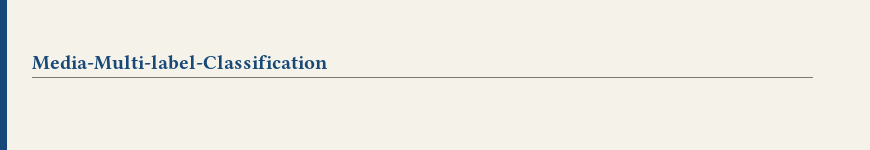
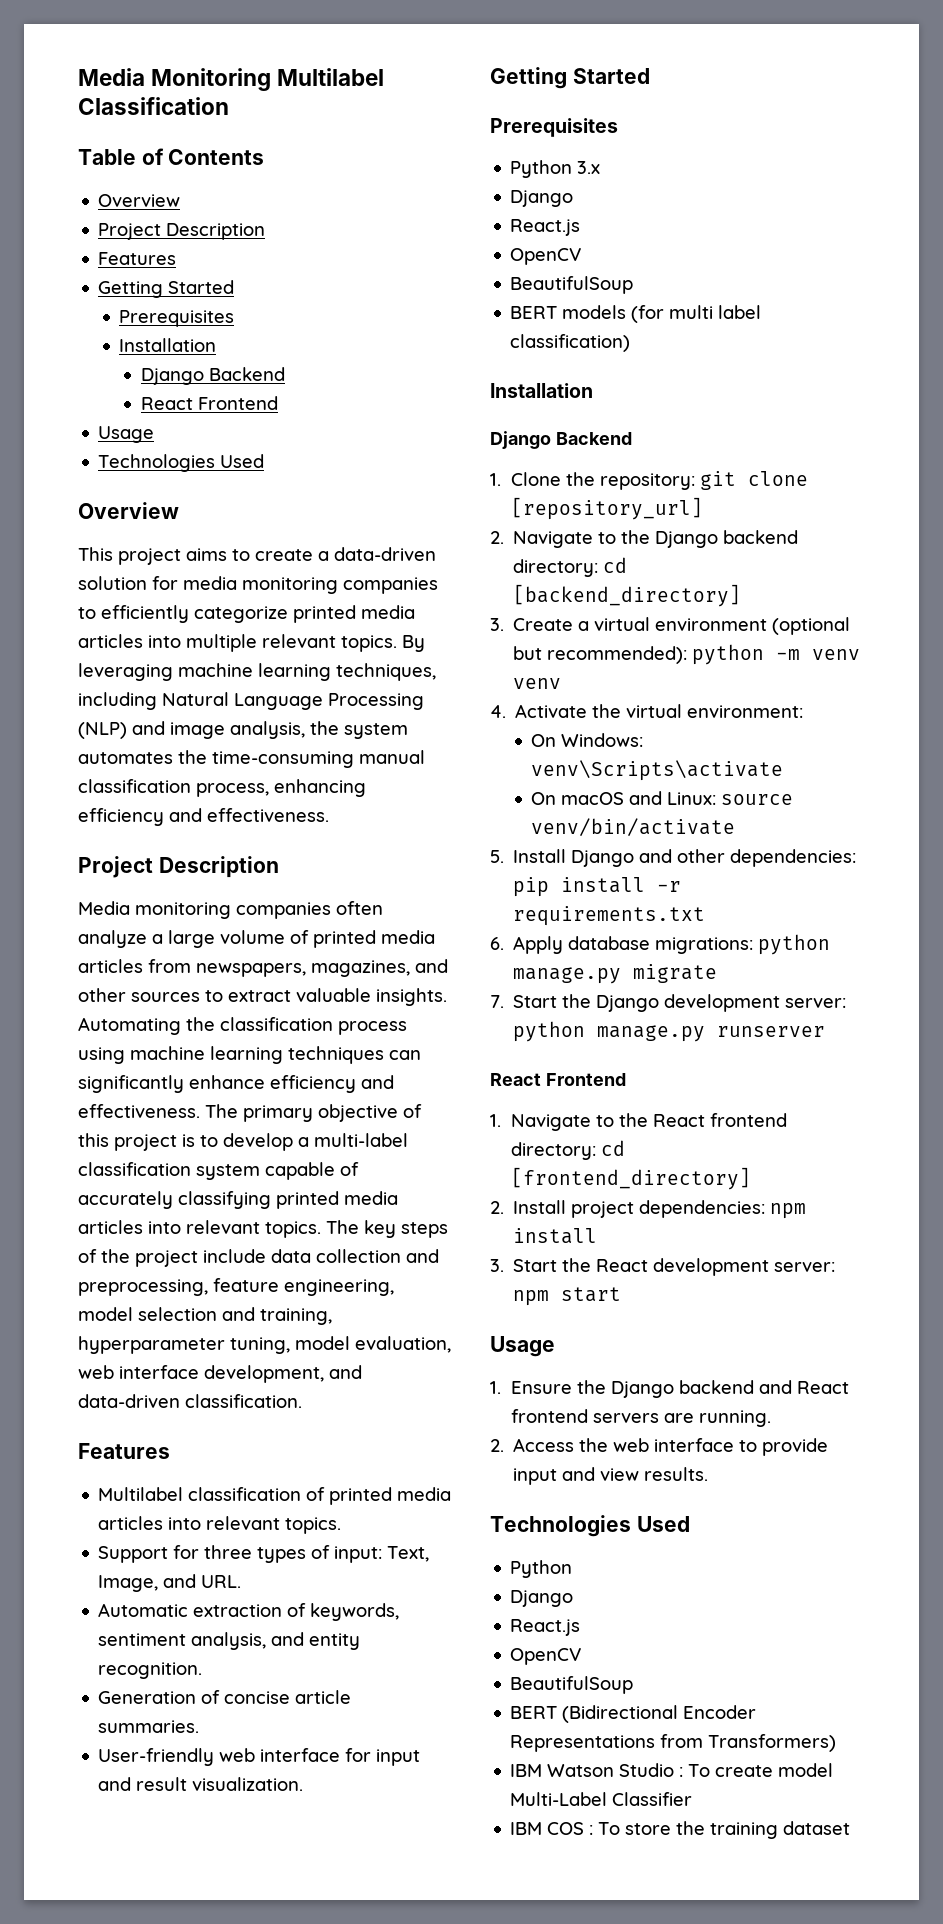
- Media-Multi-label-Classification
+ Media Monitoring Multilabel Classification
+ Table of Contents
+ Overview
+ Project Description
+ Features
+ Getting Started
+ Prerequisites
+ Installation
+ Django Backend
+ React Frontend
+ Usage
+ Technologies Used
+ Overview
+ This project aims to create a data-driven solution for media monitoring companies to efficiently categorize printed media articles into multiple relevant topics. By leveraging machine learning techniques, including Natural Language Processing (NLP) and image analysis, the system automates the time-consuming manual classification process, enhancing efficiency and effectiveness.
+ Project Description
+ Media monitoring companies often analyze a large volume of printed media articles from newspapers, magazines, and other sources to extract valuable insights. Automating the classification process using machine learning techniques can significantly enhance efficiency and effectiveness. The primary objective of this project is to develop a multi-label classification system capable of accurately classifying printed media articles into relevant topics. The key steps of the project include data collection and preprocessing, feature engineering, model selection and training, hyperparameter tuning, model evaluation, web interface development, and data-driven classification.
+ Features
+ Multilabel classification of printed media articles into relevant topics.
+ Support for three types of input: Text, Image, and URL.
+ Automatic extraction of keywords, sentiment analysis, and entity recognition.
+ Generation of concise article summaries.
+ User-friendly web interface for input and result visualization.
+ Getting Started
+ Prerequisites
+ Python 3.x
+ Django
+ React.js
+ OpenCV
+ BeautifulSoup
+ BERT models (for multi label classification)
+ Installation
+ Django Backend
+ 1. Clone the repository: git clone [repository_url]
+ 2. Navigate to the Django backend directory: cd [backend_directory]
+ 3. Create a virtual environment (optional but recommended): python -m venv venv
+ 4. Activate the virtual environment:
+ On Windows: venv\Scripts\activate
+ On macOS and Linux: source venv/bin/activate
+ 5. Install Django and other dependencies: pip install -r requirements.txt
+ 6. Apply database migrations: python manage.py migrate
+ 7. Start the Django development server: python manage.py runserver
+ React Frontend
+ 1. Navigate to the React frontend directory: cd [frontend_directory]
+ 2. Install project dependencies: npm install
+ 3. Start the React development server: npm start
+ Usage
+ 1. Ensure the Django backend and React frontend servers are running.
+ 2. Access the web interface to provide input and view results.
+ Technologies Used
+ Python
+ Django
+ React.js
+ OpenCV
+ BeautifulSoup
+ BERT (Bidirectional Encoder Representations from Transformers)
+ IBM Watson Studio : To create model Multi-Label Classifier
+ IBM COS : To store the training dataset

